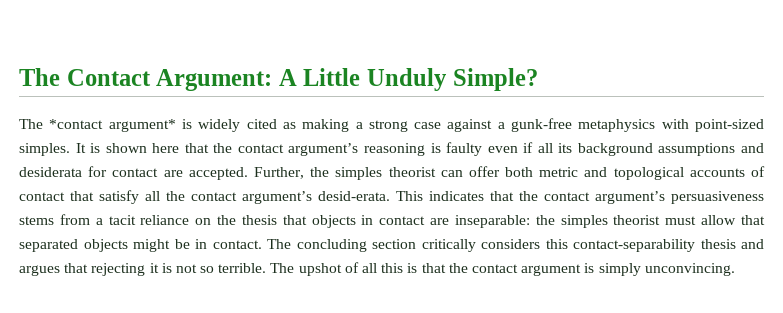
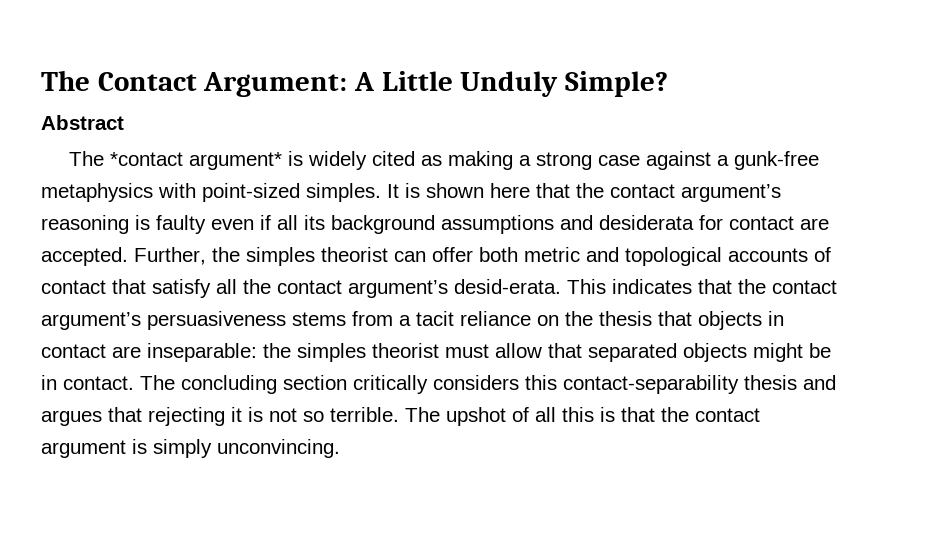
+ Abstract

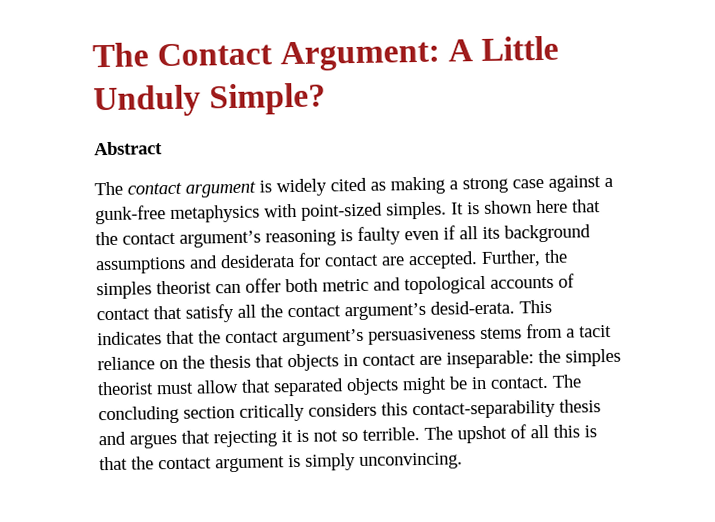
- The *contact argument* is widely cited as making a strong case against a gunk-free metaphysics with point-sized simples.
+ The contact argument is widely cited as making a strong case against a gunk-free metaphysics with point-sized simples.

